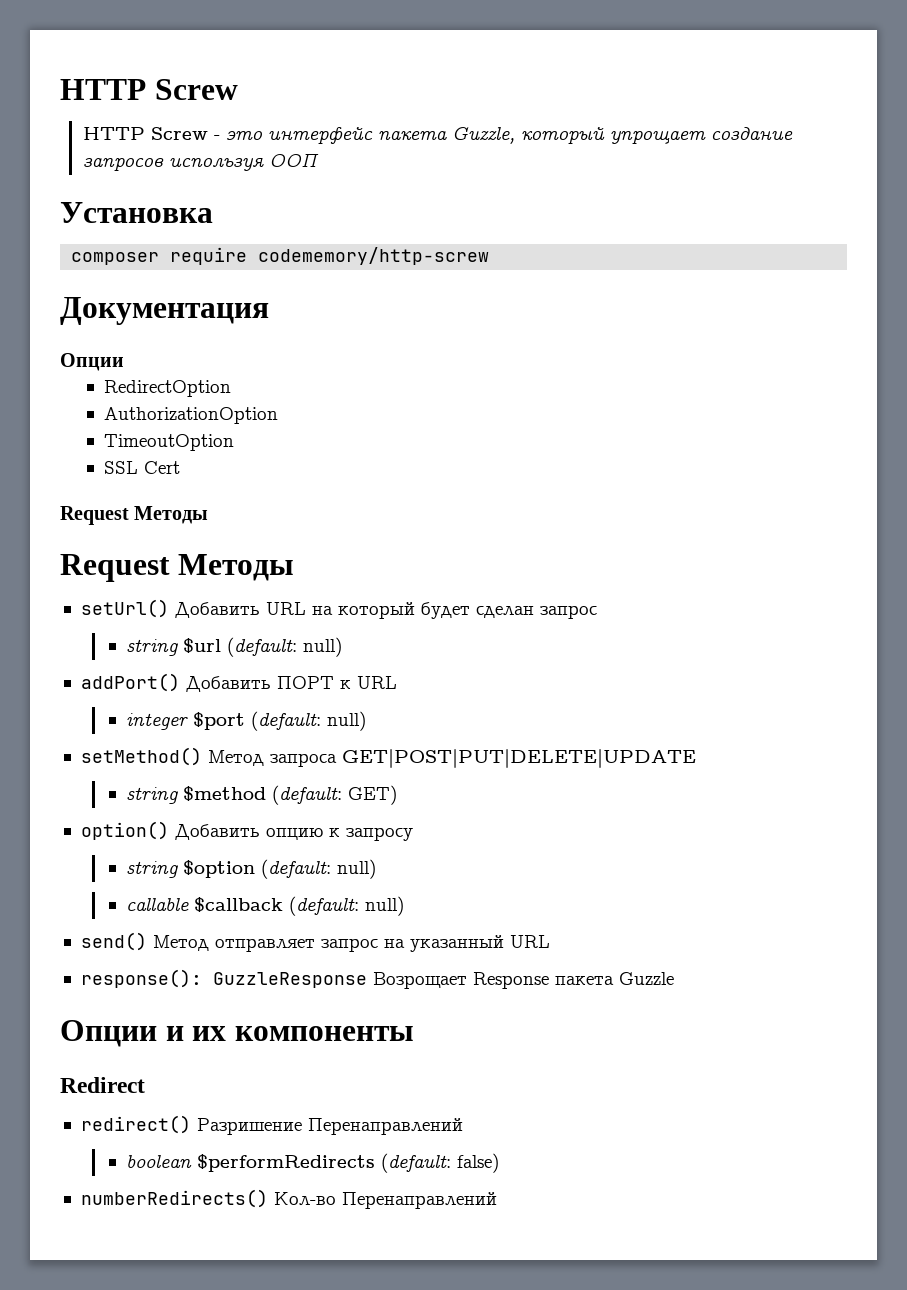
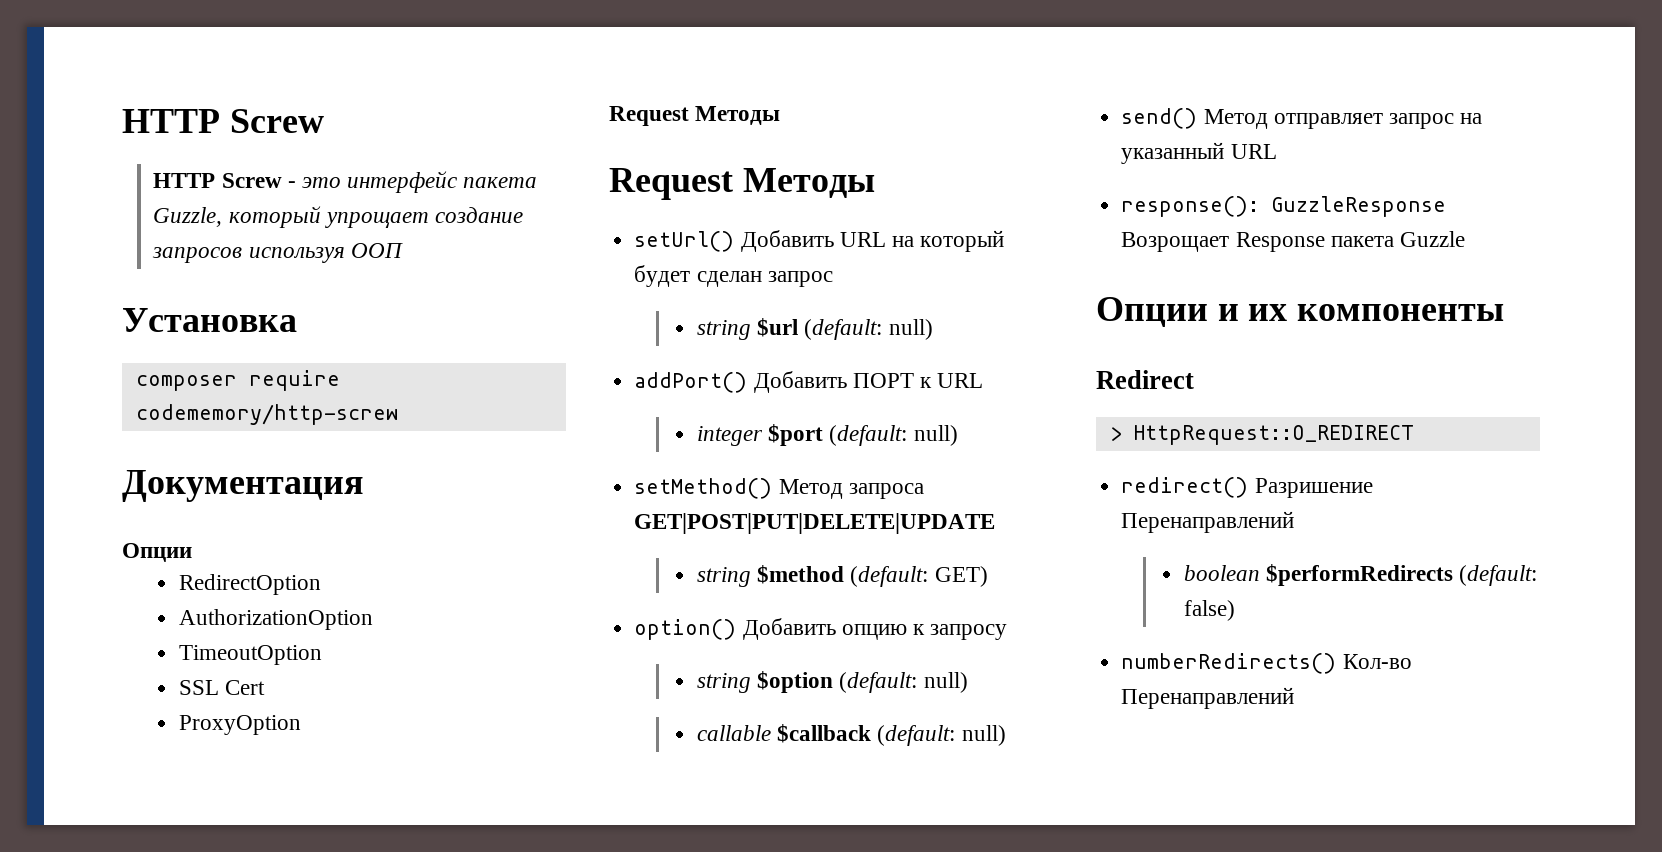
+ ProxyOption
+ > HttpRequest::O_REDIRECT

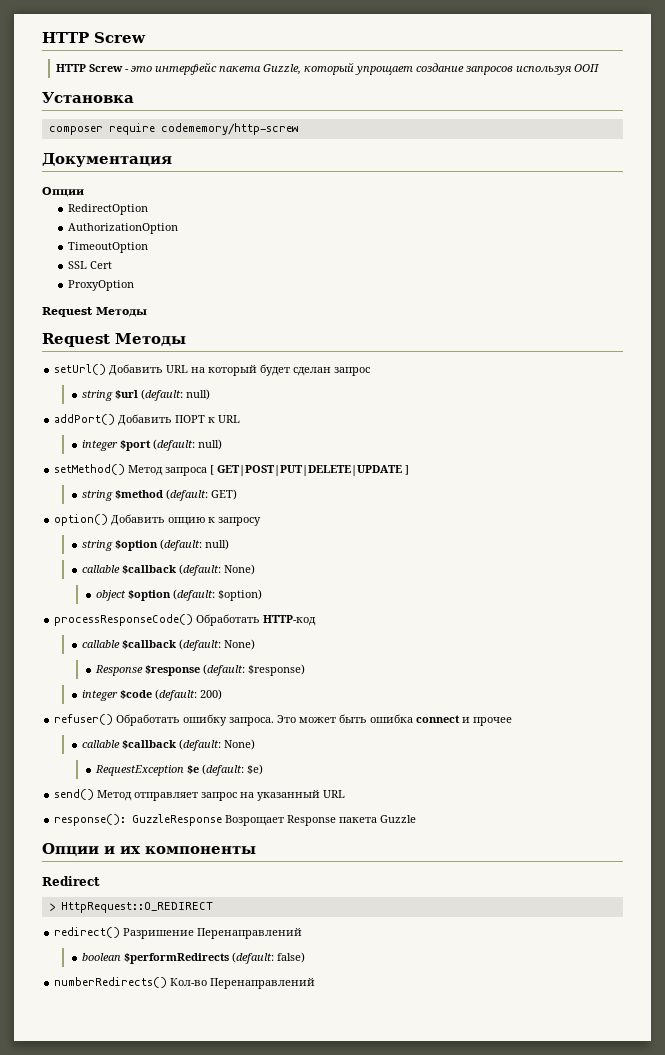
- setMethod() Метод запроса GET|POST|PUT|DELETE|UPDATE
+ setMethod() Метод запроса [ GET|POST|PUT|DELETE|UPDATE ]
  string $option (default: null)
- callable $callback (default: null)
+ callable $callback (default: None)
+ object $option (default: $option)
+ processResponseCode() Обработать HTTP-код
+ callable $callback (default: None)
+ Response $response (default: $response)
+ integer $code (default: 200)
+ refuser() Обработать ошибку запроса. Это может быть ошибка connect и прочее
+ callable $callback (default: None)
+ RequestException $e (default: $e)

